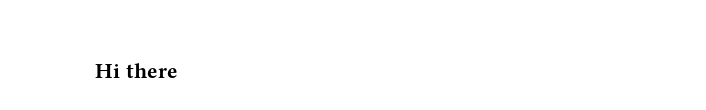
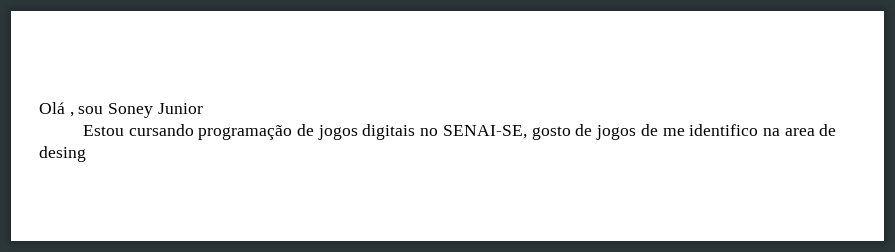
- Hi there
+ Olá , sou Soney Junior
+ Estou cursando programação de jogos digitais no SENAI-SE, gosto de jogos de me identifico na area de desing

